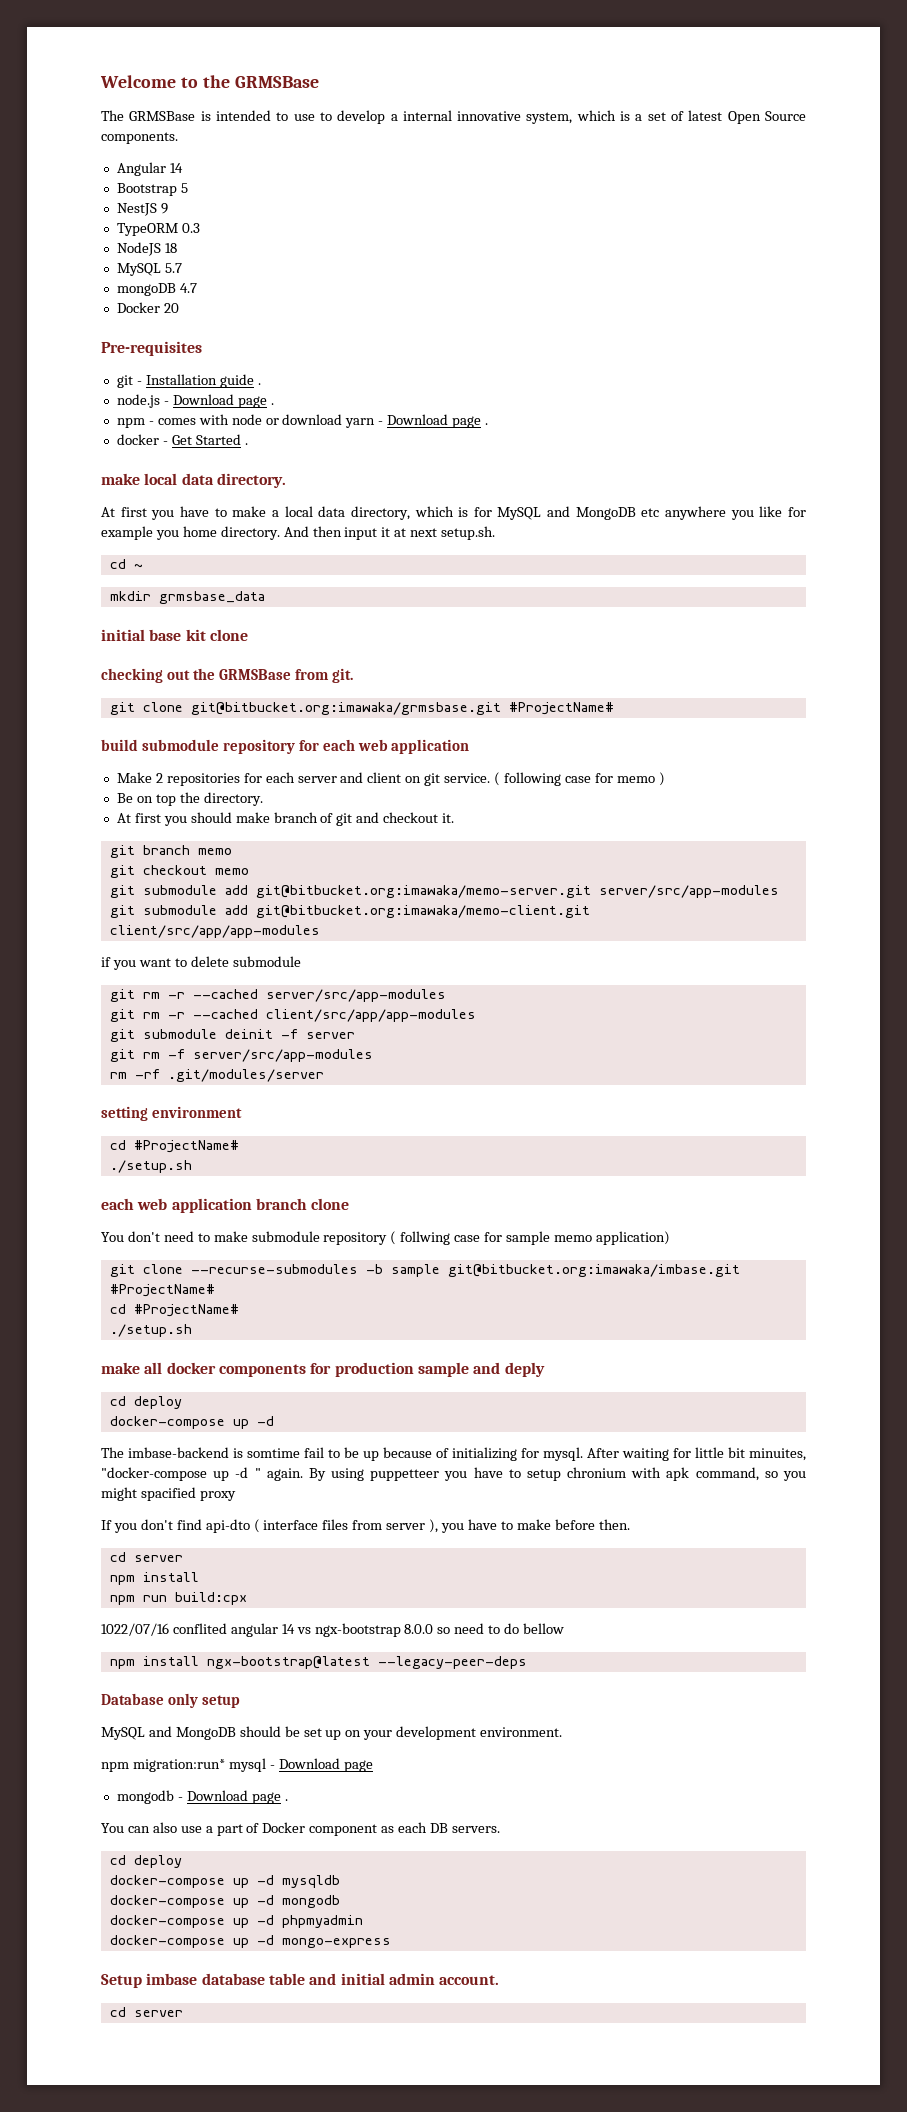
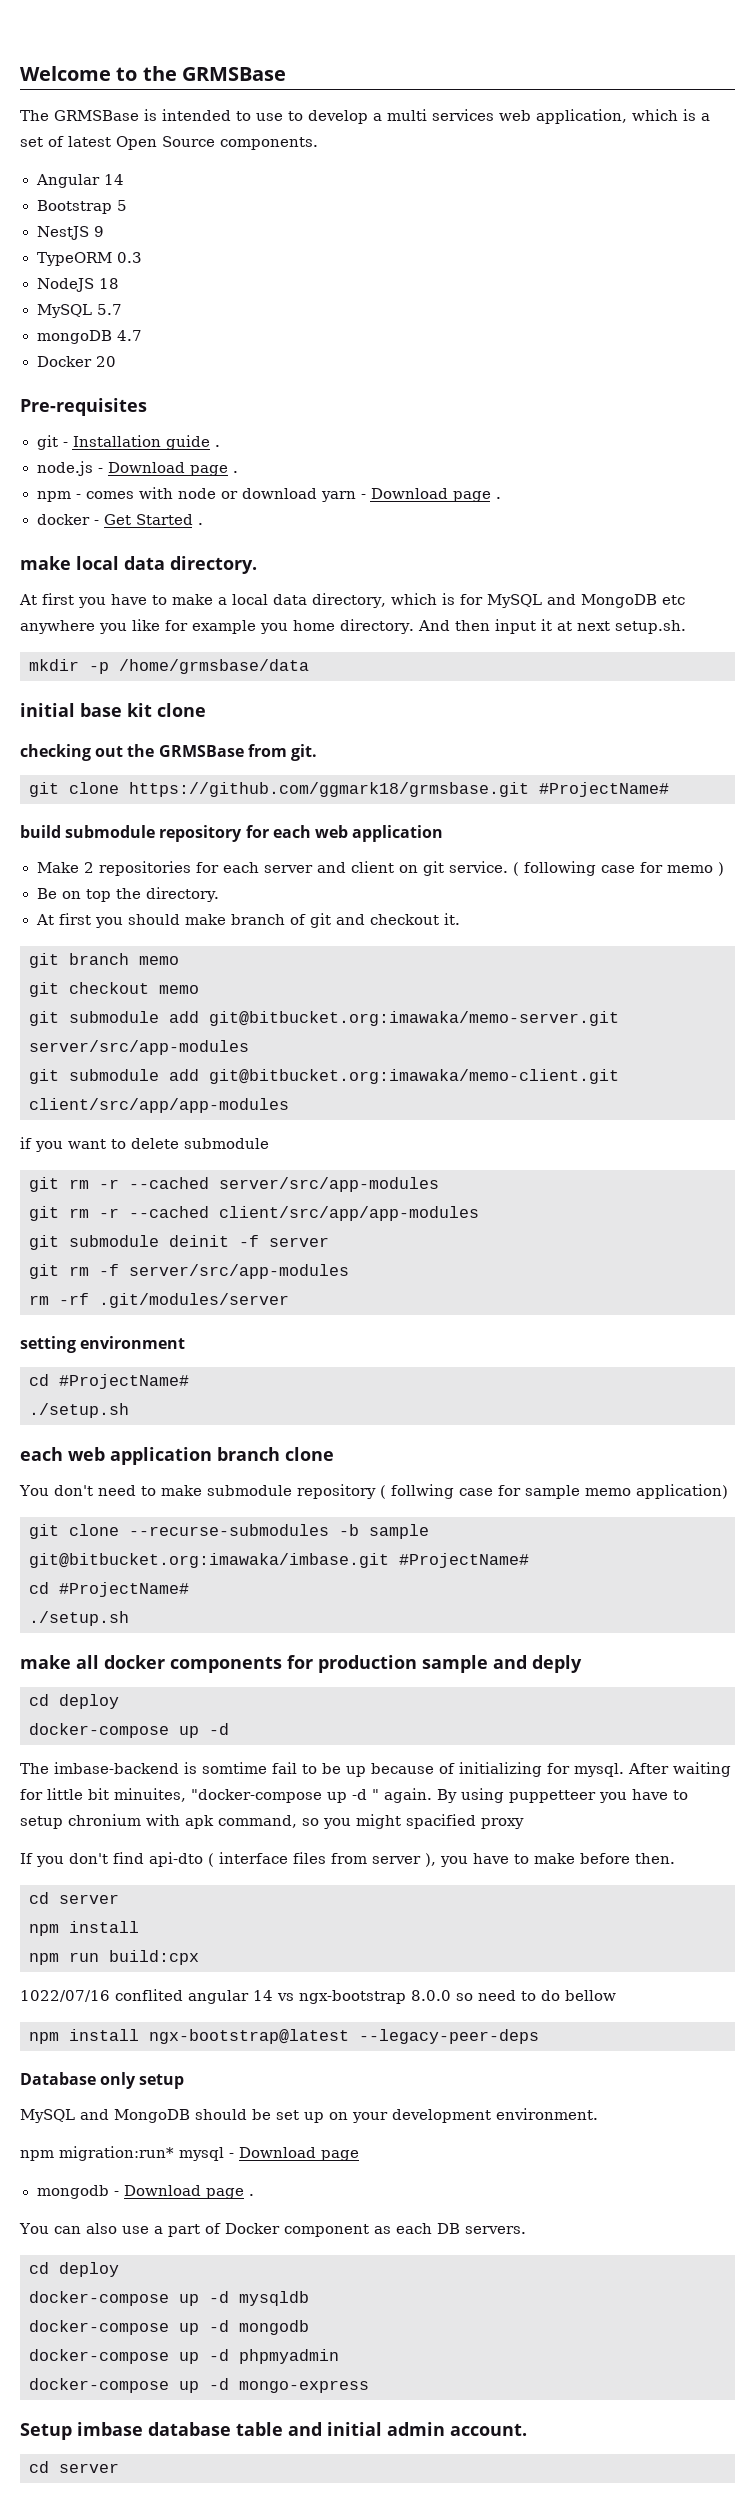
- The GRMSBase is intended to use to develop a internal innovative system, which is a set of latest Open Source components.
+ The GRMSBase is intended to use to develop a multi services web application, which is a set of latest Open Source components.
- cd ~
- mkdir grmsbase_data
+ mkdir -p /home/grmsbase/data
- git clone git@bitbucket.org:imawaka/grmsbase.git #ProjectName#
+ git clone https://github.com/ggmark18/grmsbase.git #ProjectName#

